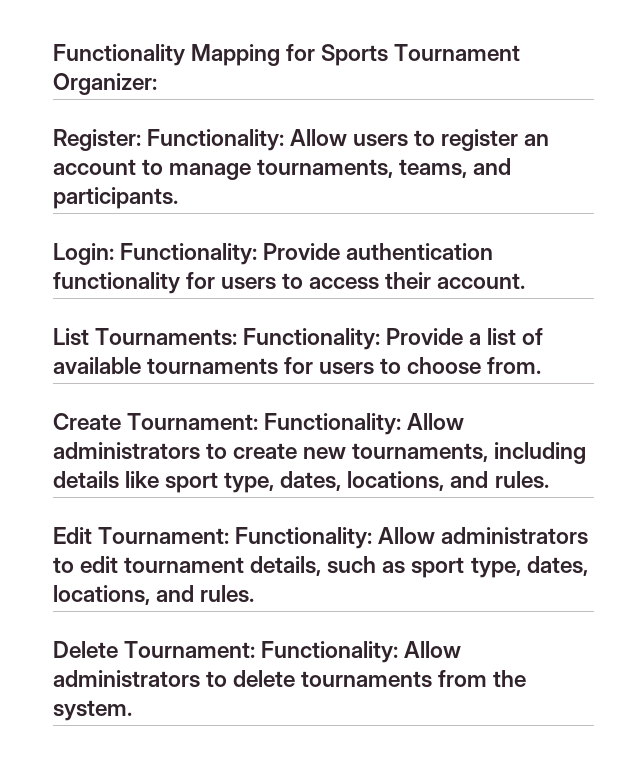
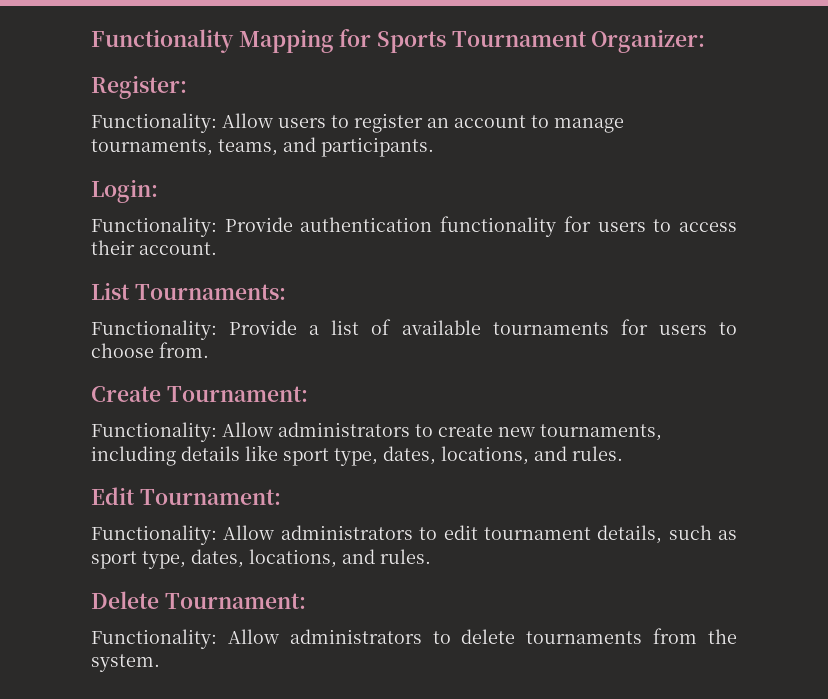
- Register: Functionality: Allow users to register an account to manage tournaments, teams, and participants.
+ Register:
+ Functionality: Allow users to register an account to manage tournaments, teams, and participants.
- Login: Functionality: Provide authentication functionality for users to access their account.
+ Login:
+ Functionality: Provide authentication functionality for users to access their account.
- List Tournaments: Functionality: Provide a list of available tournaments for users to choose from.
+ List Tournaments:
+ Functionality: Provide a list of available tournaments for users to choose from.
- Create Tournament: Functionality: Allow administrators to create new tournaments, including details like sport type, dates, locations, and rules.
+ Create Tournament:
+ Functionality: Allow administrators to create new tournaments, including details like sport type, dates, locations, and rules.
- Edit Tournament: Functionality: Allow administrators to edit tournament details, such as sport type, dates, locations, and rules.
+ Edit Tournament:
+ Functionality: Allow administrators to edit tournament details, such as sport type, dates, locations, and rules.
- Delete Tournament: Functionality: Allow administrators to delete tournaments from the system.
+ Delete Tournament:
+ Functionality: Allow administrators to delete tournaments from the system.

